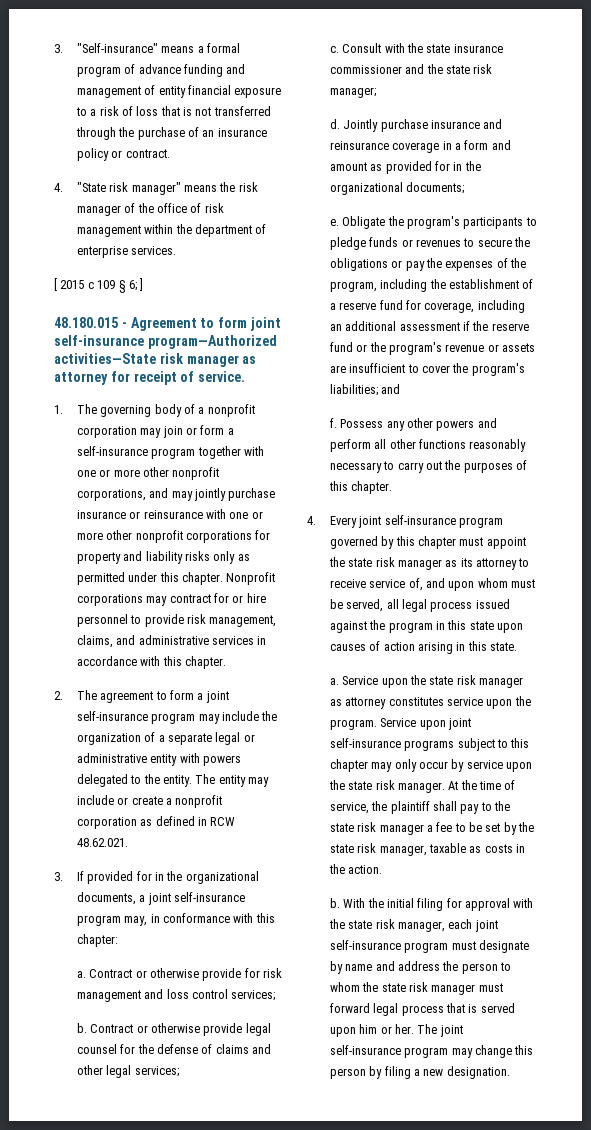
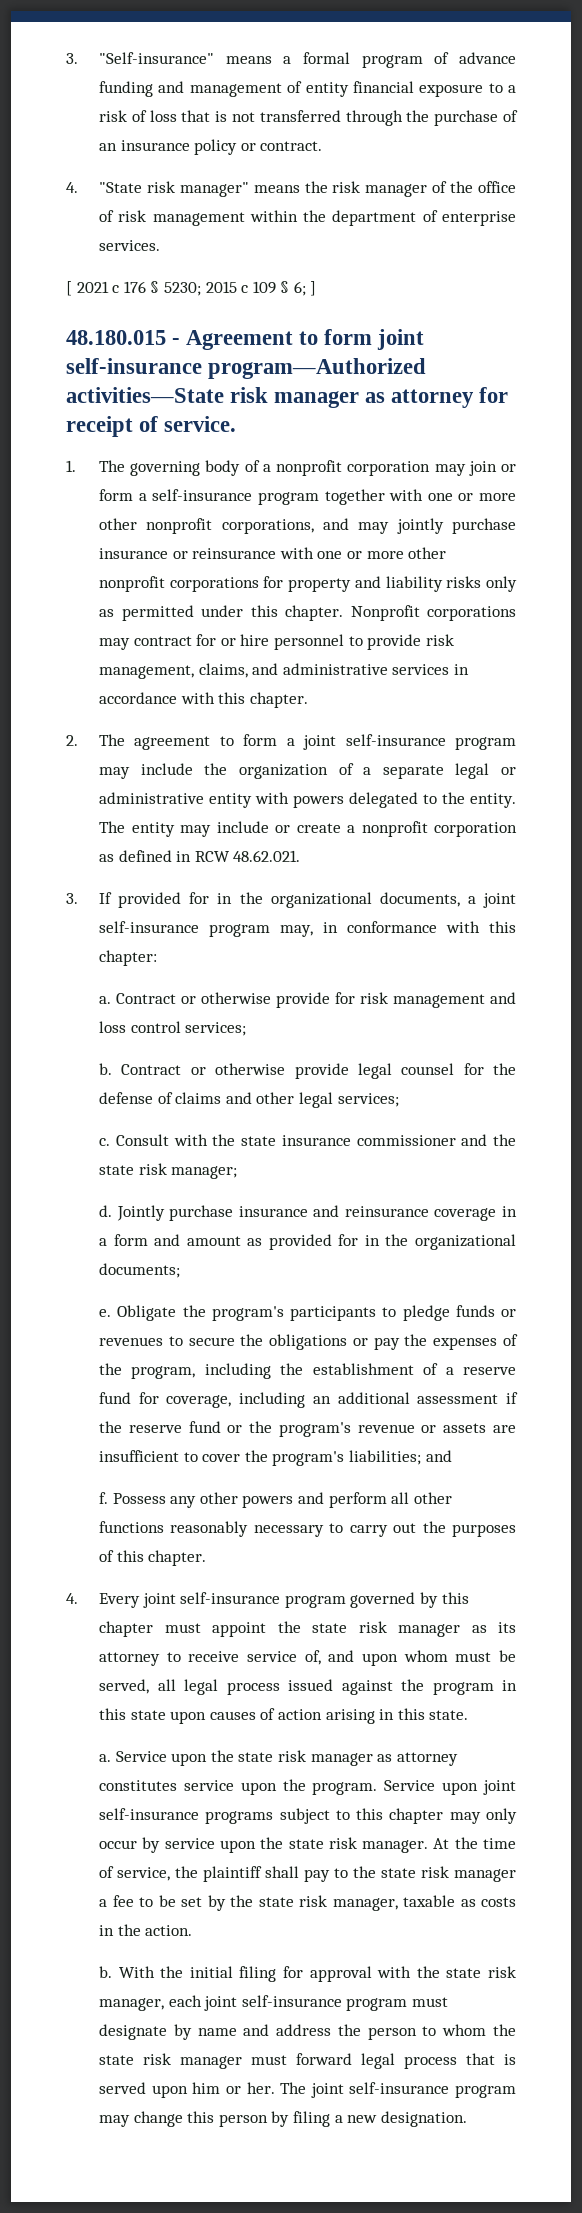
- [ 2015 c 109 § 6; ]
+ [ 2021 c 176 § 5230; 2015 c 109 § 6; ]

